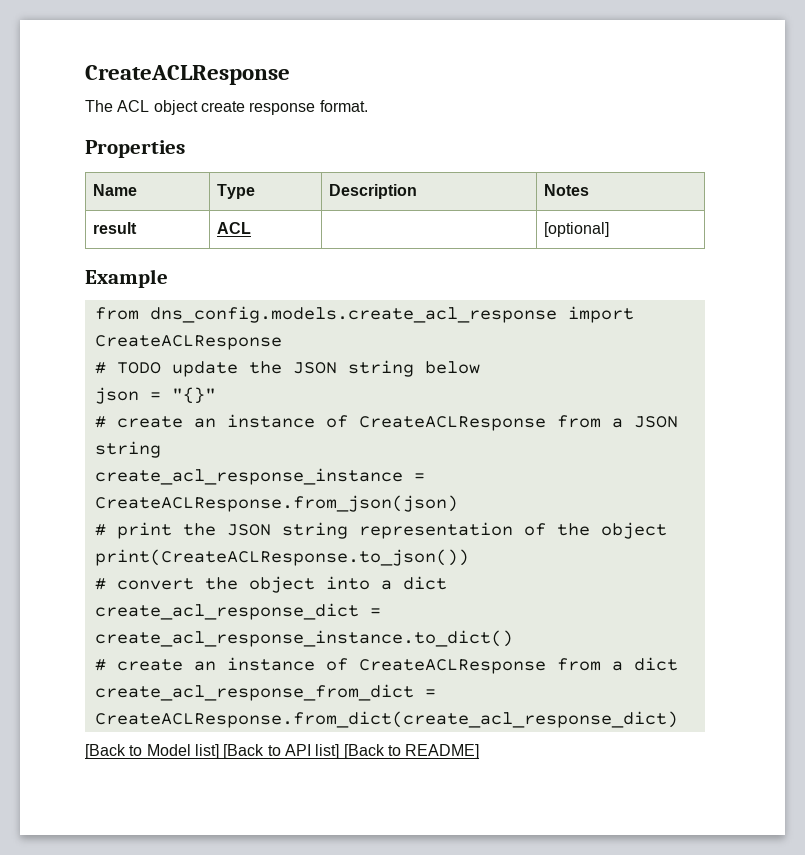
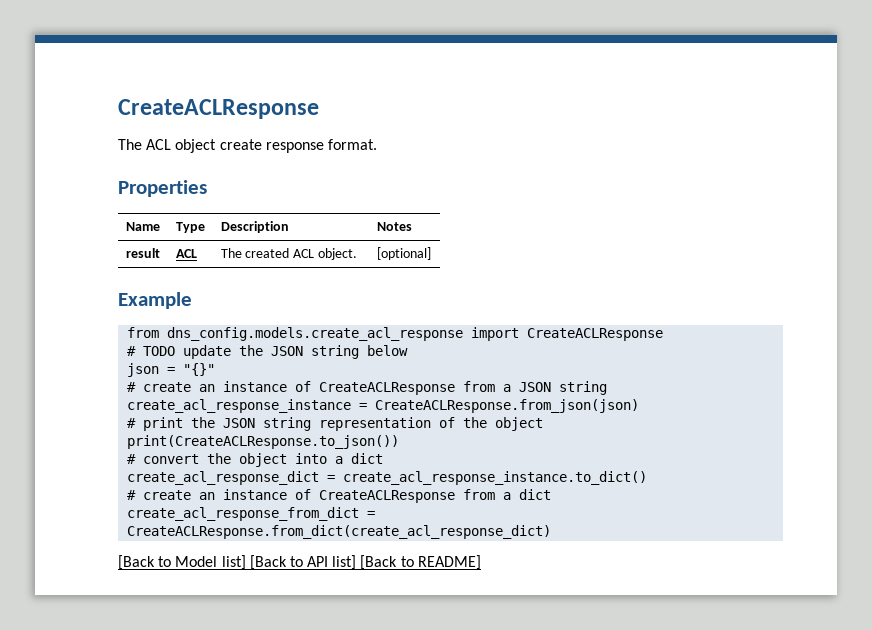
- result | ACL | | [optional]
+ result | ACL | The created ACL object. | [optional]

